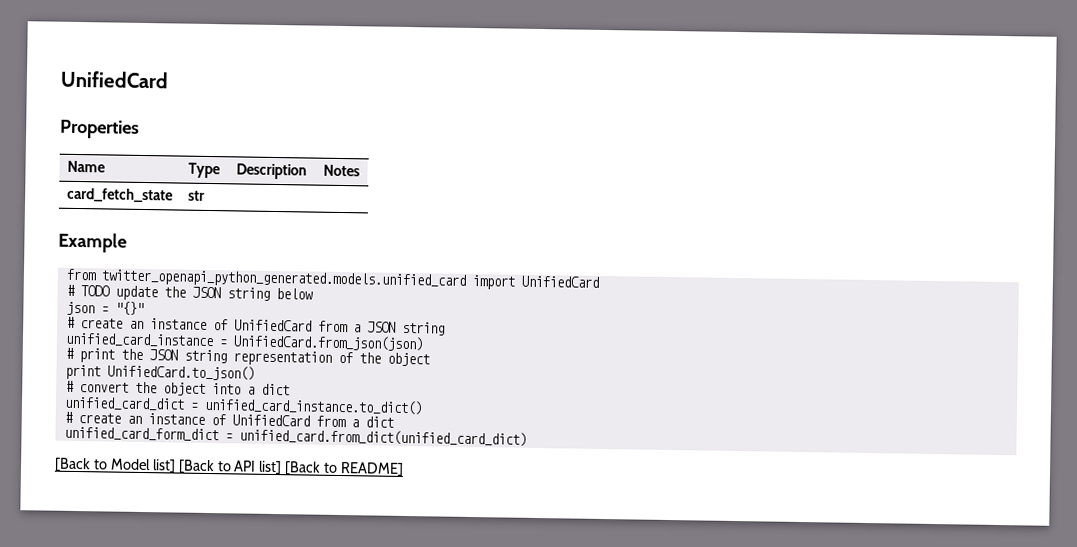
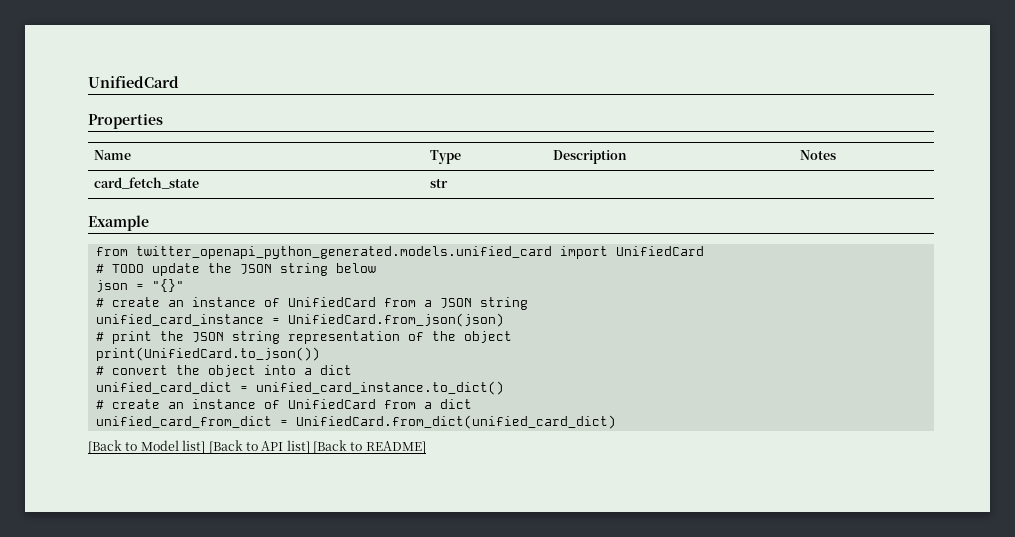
- print UnifiedCard.to_json()
+ print(UnifiedCard.to_json())
- unified_card_form_dict = unified_card.from_dict(unified_card_dict)
+ unified_card_from_dict = UnifiedCard.from_dict(unified_card_dict)

